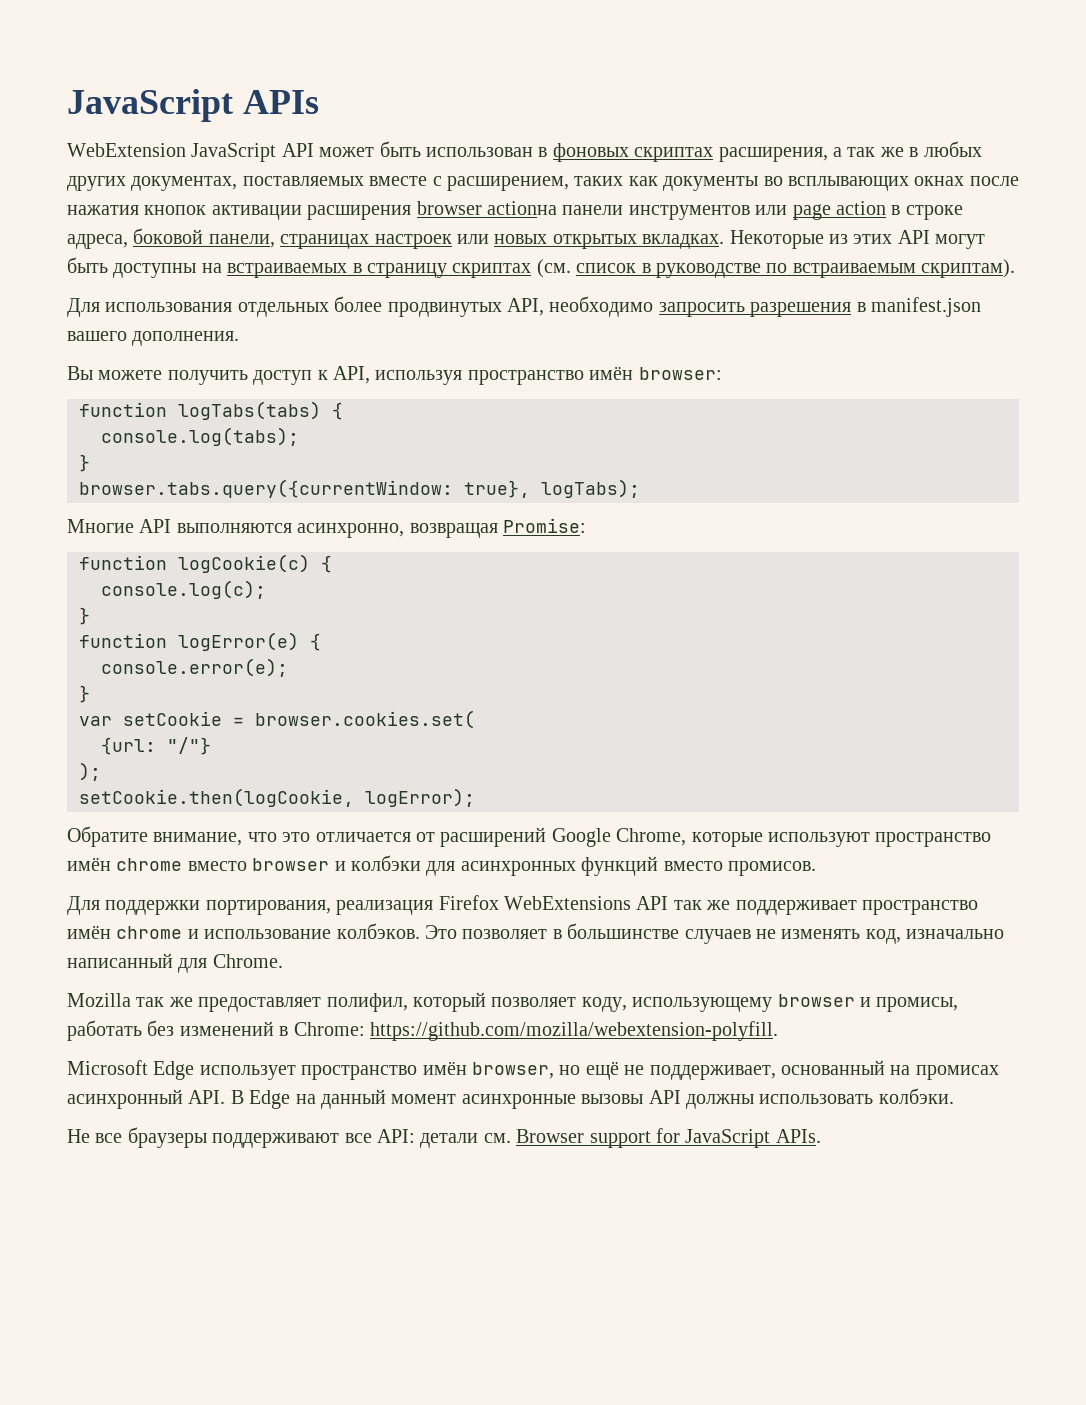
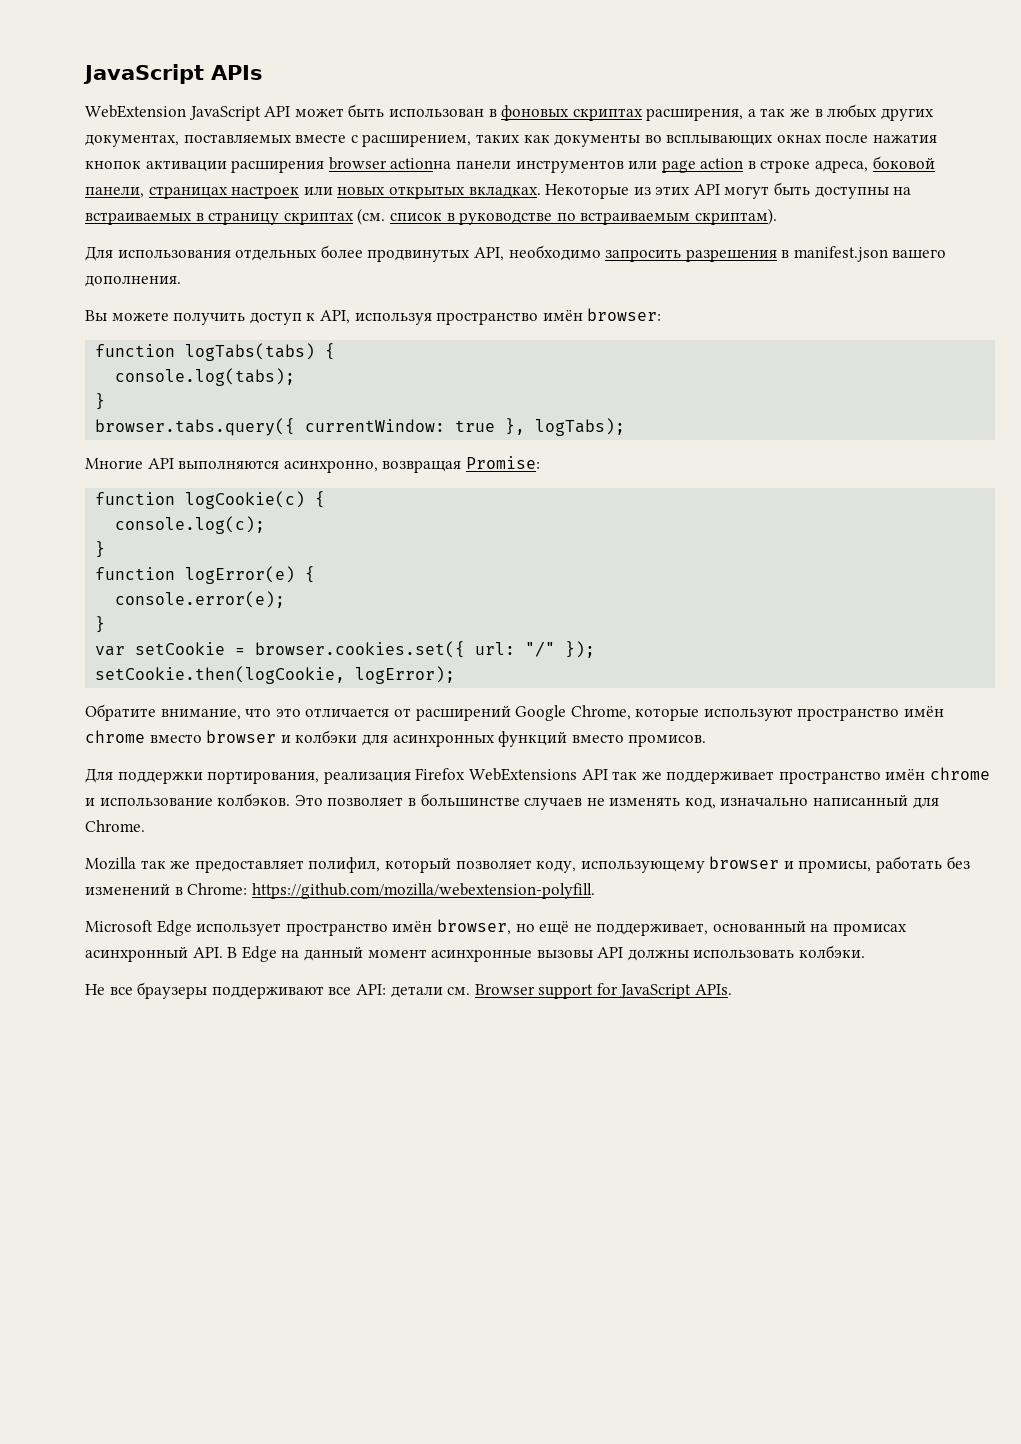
- browser.tabs.query({currentWindow: true}, logTabs);
+ browser.tabs.query({ currentWindow: true }, logTabs);
- var setCookie = browser.cookies.set(
- {url: "/"}
- );
+ var setCookie = browser.cookies.set({ url: "/" });

